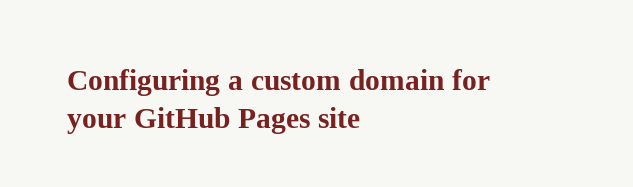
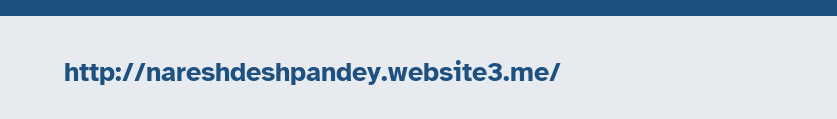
- Configuring a custom domain for your GitHub Pages site
+ http://nareshdeshpandey.website3.me/

